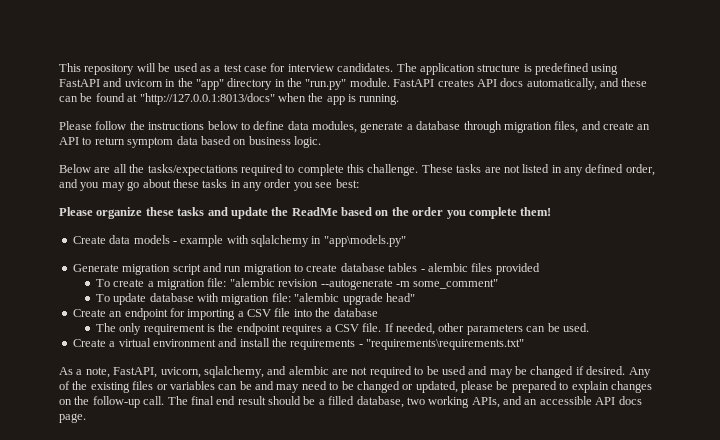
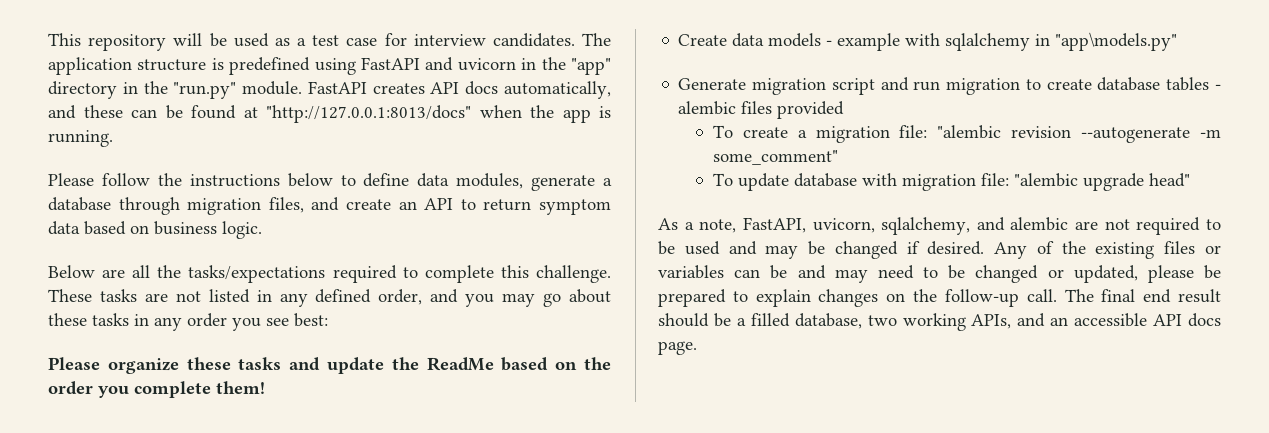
- Create an endpoint for importing a CSV file into the database
- The only requirement is the endpoint requires a CSV file. If needed, other parameters can be used.
- Create a virtual environment and install the requirements - "requirements\requirements.txt"

